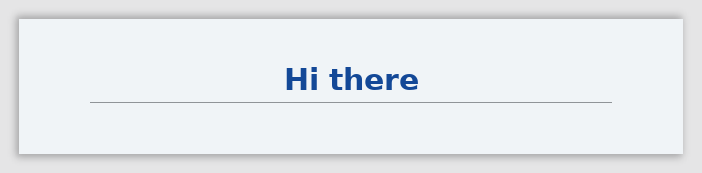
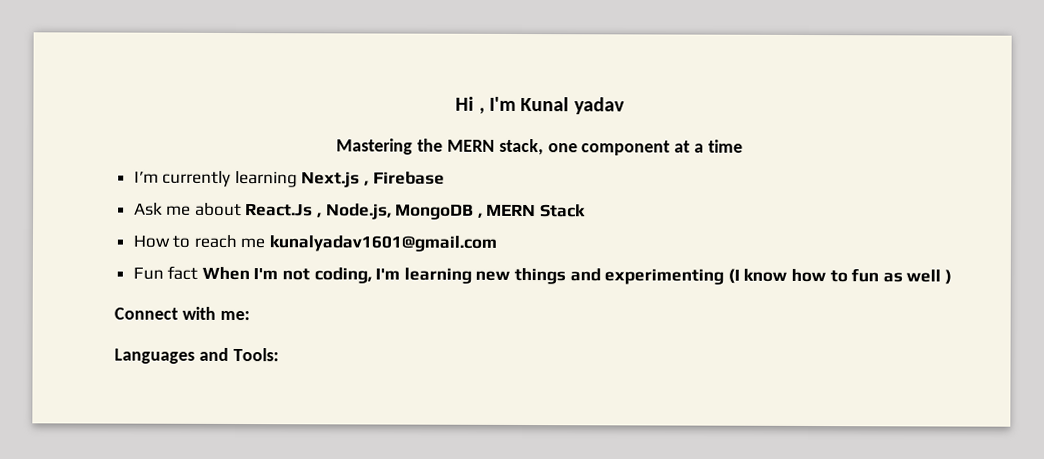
- Hi there
+ Hi , I'm Kunal yadav
+ Mastering the MERN stack, one component at a time
+ I’m currently learning Next.js , Firebase
+ Ask me about React.Js , Node.js, MongoDB , MERN Stack
+ How to reach me kunalyadav1601@gmail.com
+ Fun fact When I'm not coding, I'm learning new things and experimenting (I know how to fun as well )
+ Connect with me:
+ Languages and Tools:

